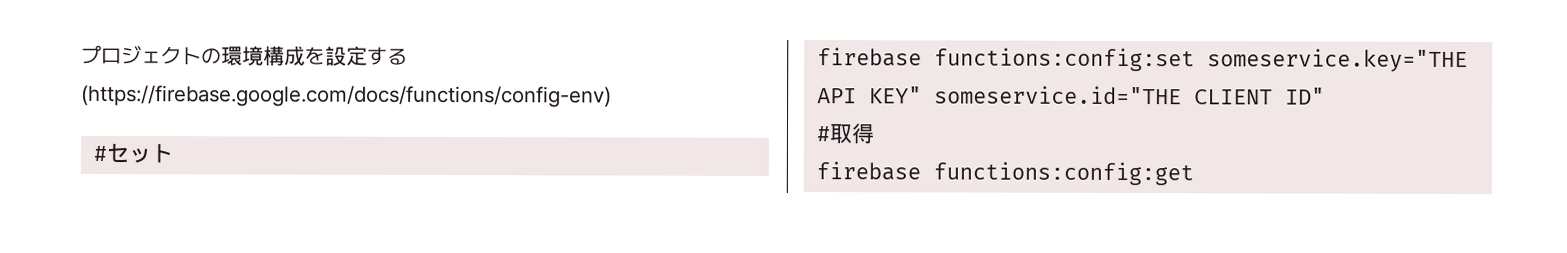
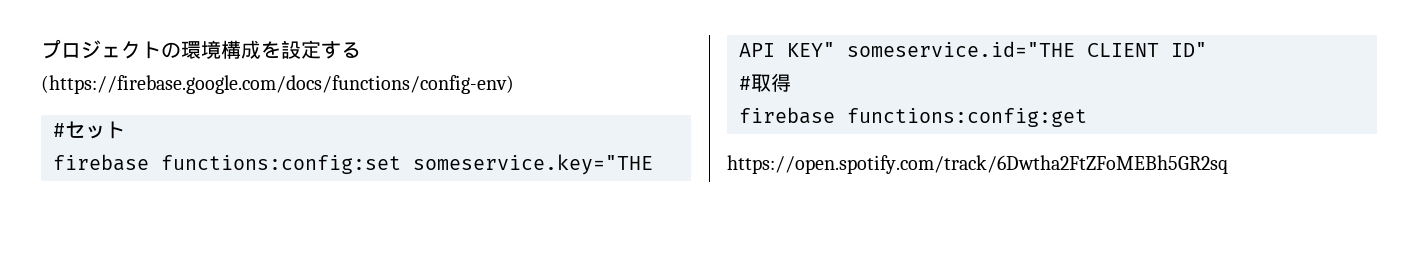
+ https://open.spotify.com/track/6Dwtha2FtZFoMEBh5GR2sq

